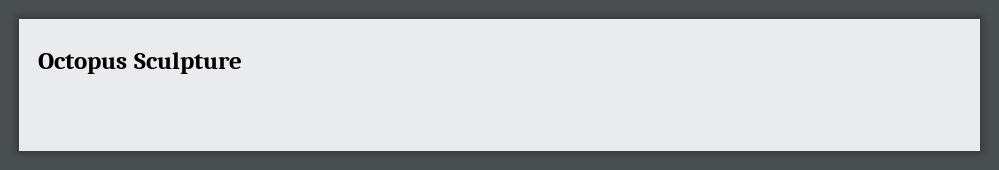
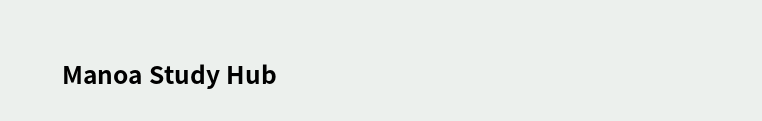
- Octopus Sculpture
+ Manoa Study Hub

